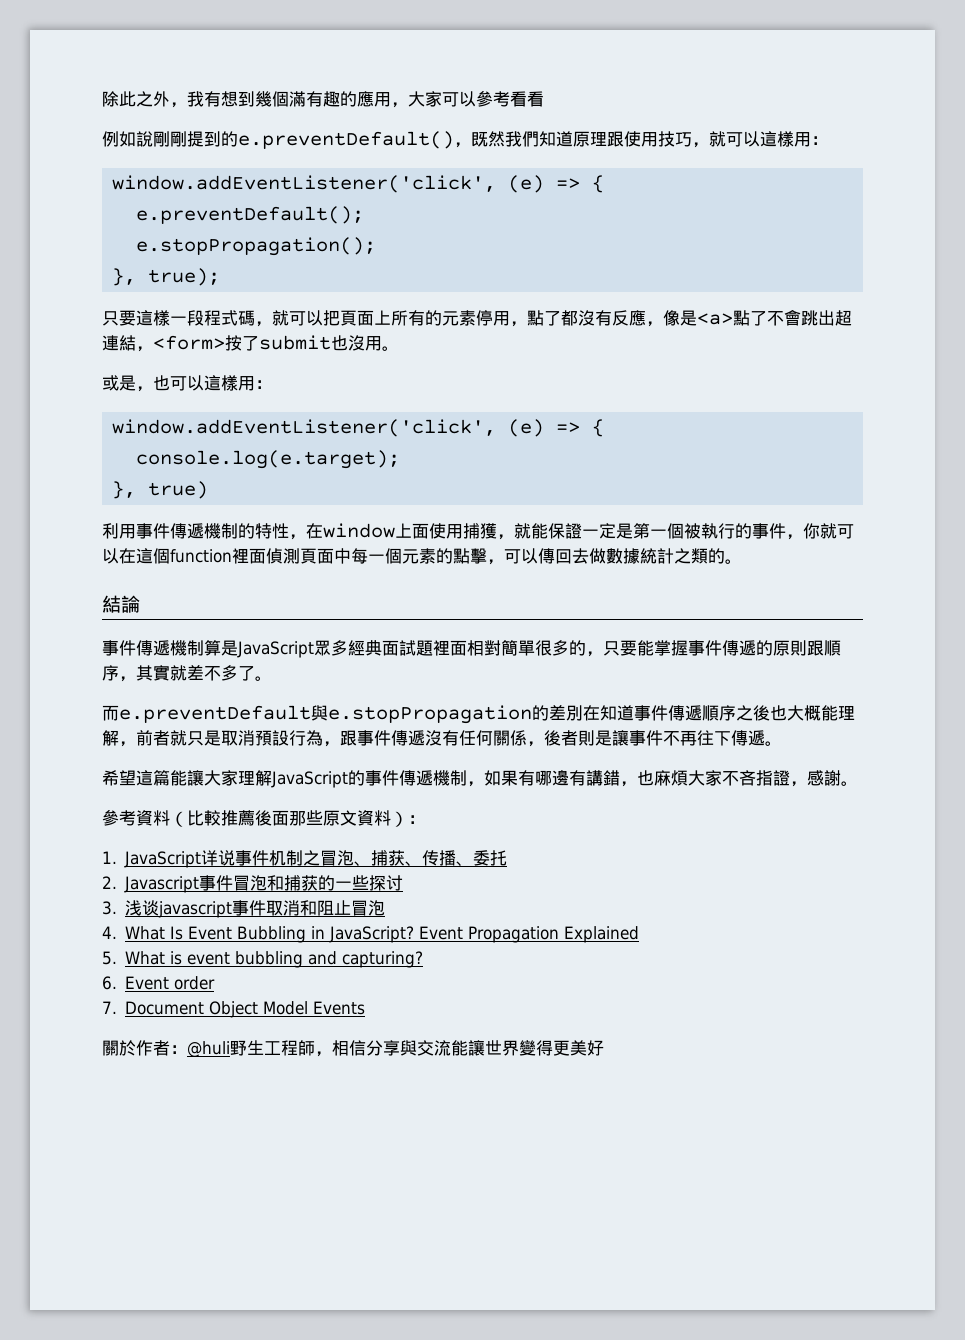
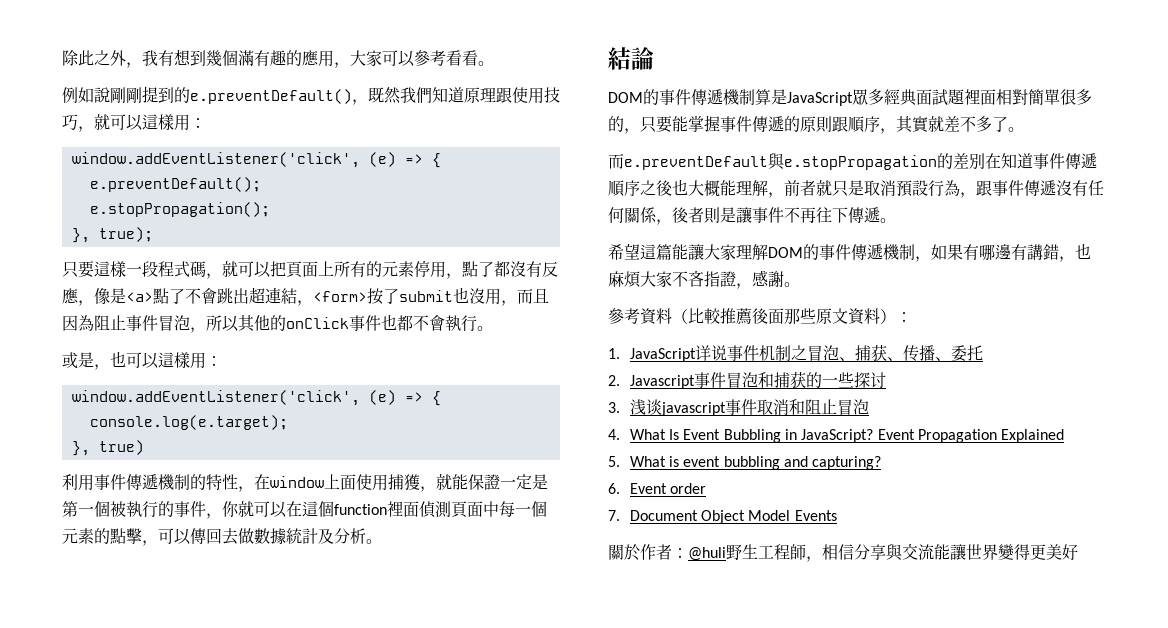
- 除此之外，我有想到幾個滿有趣的應用，大家可以參考看看
+ 除此之外，我有想到幾個滿有趣的應用，大家可以參考看看。
- 只要這樣一段程式碼，就可以把頁面上所有的元素停用，點了都沒有反應，像是<a>點了不會跳出超連結，<form>按了submit也沒用。
+ 只要這樣一段程式碼，就可以把頁面上所有的元素停用，點了都沒有反應，像是<a>點了不會跳出超連結，<form>按了submit也沒用，而且因為阻止事件冒泡，所以其他的onClick事件也都不會執行。
- 利用事件傳遞機制的特性，在window上面使用捕獲，就能保證一定是第一個被執行的事件，你就可以在這個function裡面偵測頁面中每一個元素的點擊，可以傳回去做數據統計之類的。
+ 利用事件傳遞機制的特性，在window上面使用捕獲，就能保證一定是第一個被執行的事件，你就可以在這個function裡面偵測頁面中每一個元素的點擊，可以傳回去做數據統計及分析。
- 事件傳遞機制算是JavaScript眾多經典面試題裡面相對簡單很多的，只要能掌握事件傳遞的原則跟順序，其實就差不多了。
+ DOM的事件傳遞機制算是JavaScript眾多經典面試題裡面相對簡單很多的，只要能掌握事件傳遞的原則跟順序，其實就差不多了。
- 希望這篇能讓大家理解JavaScript的事件傳遞機制，如果有哪邊有講錯，也麻煩大家不吝指證，感謝。
+ 希望這篇能讓大家理解DOM的事件傳遞機制，如果有哪邊有講錯，也麻煩大家不吝指證，感謝。

